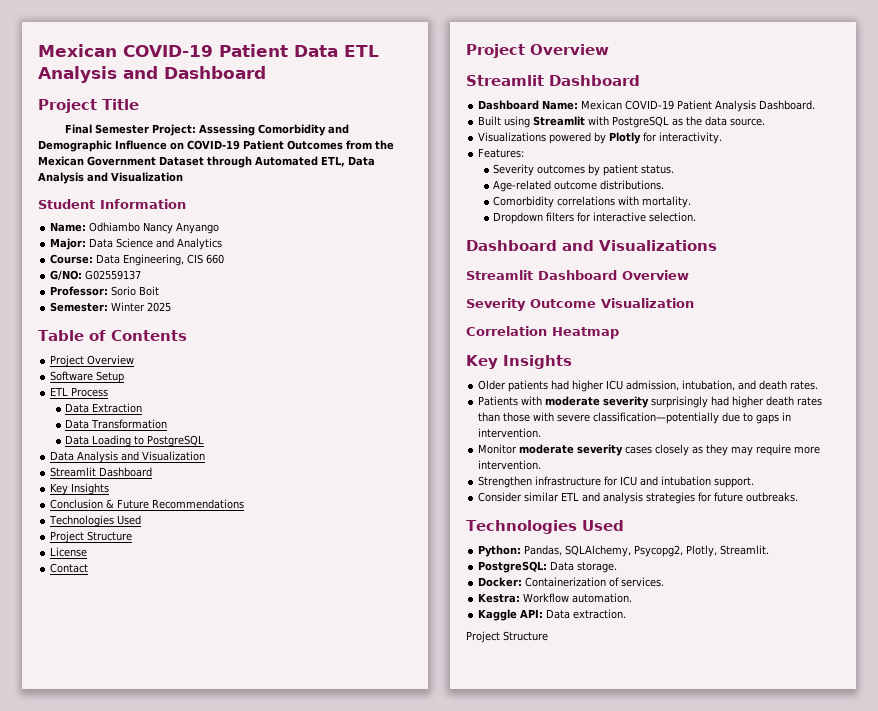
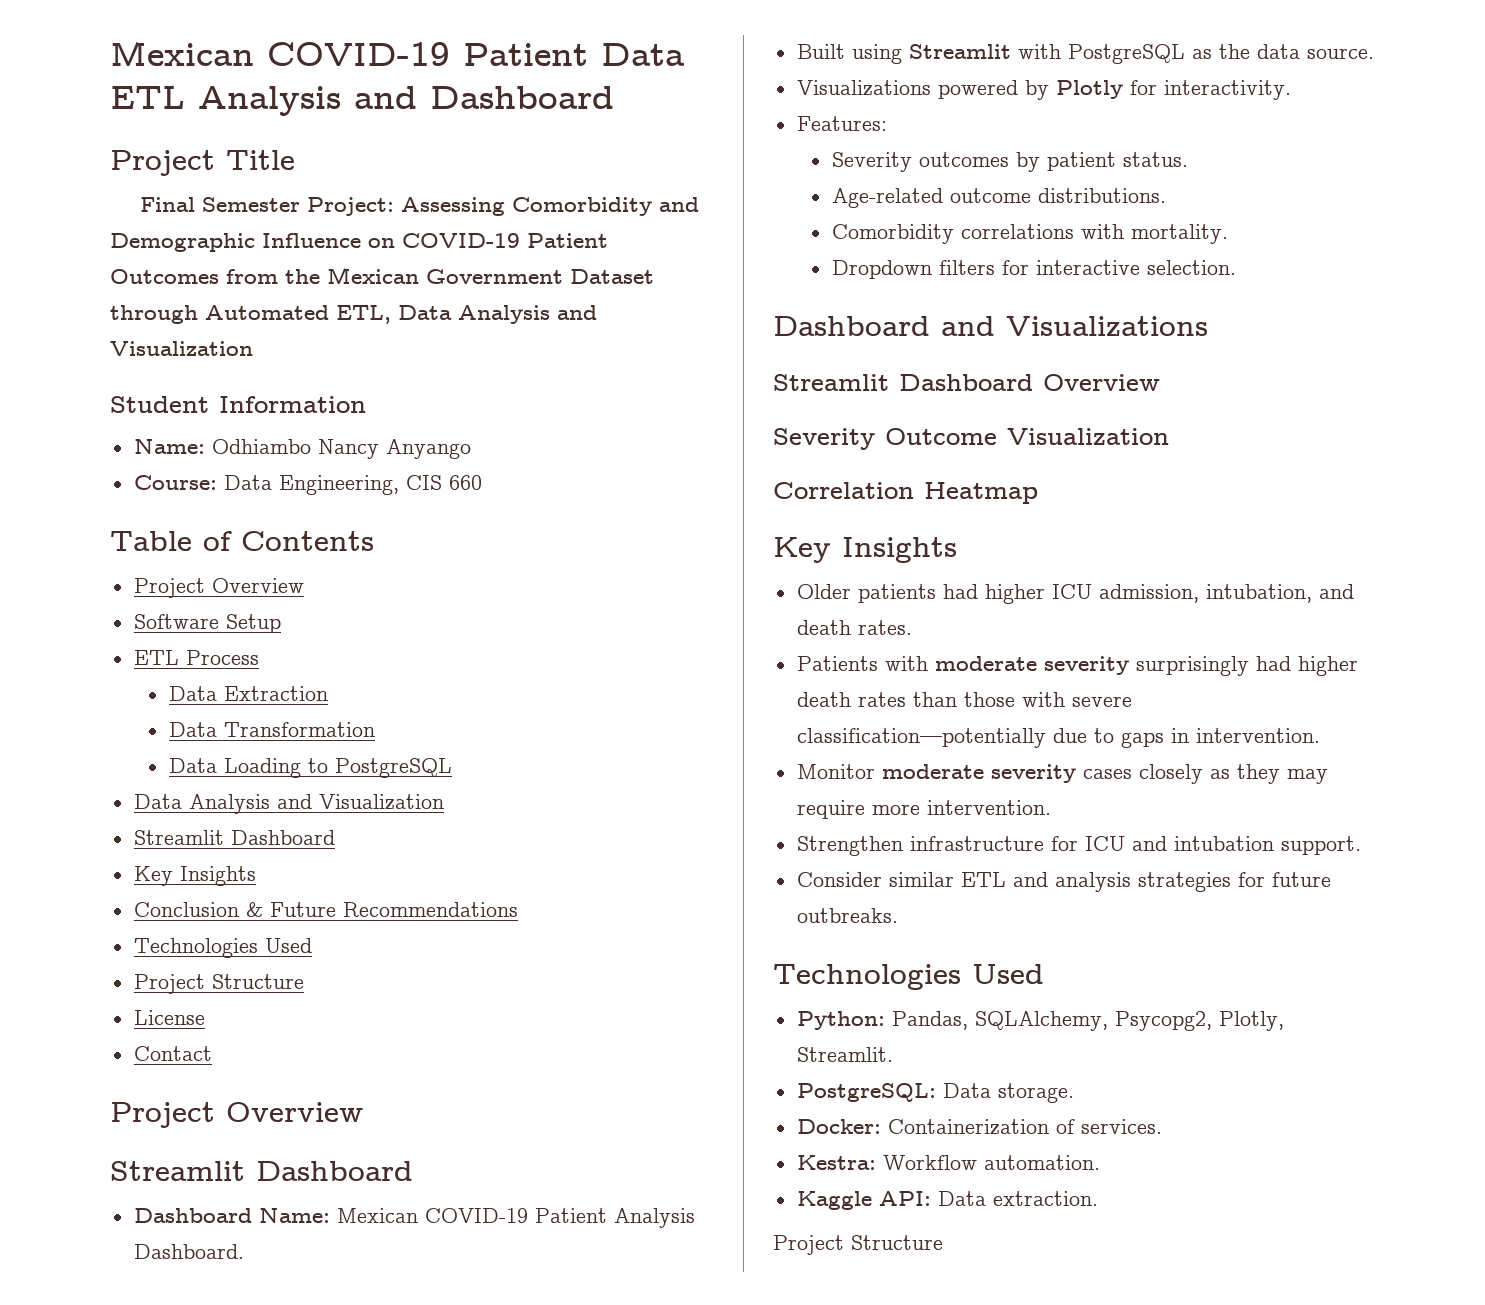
- Major: Data Science and Analytics
- G/NO: G02559137
- Professor: Sorio Boit
- Semester: Winter 2025

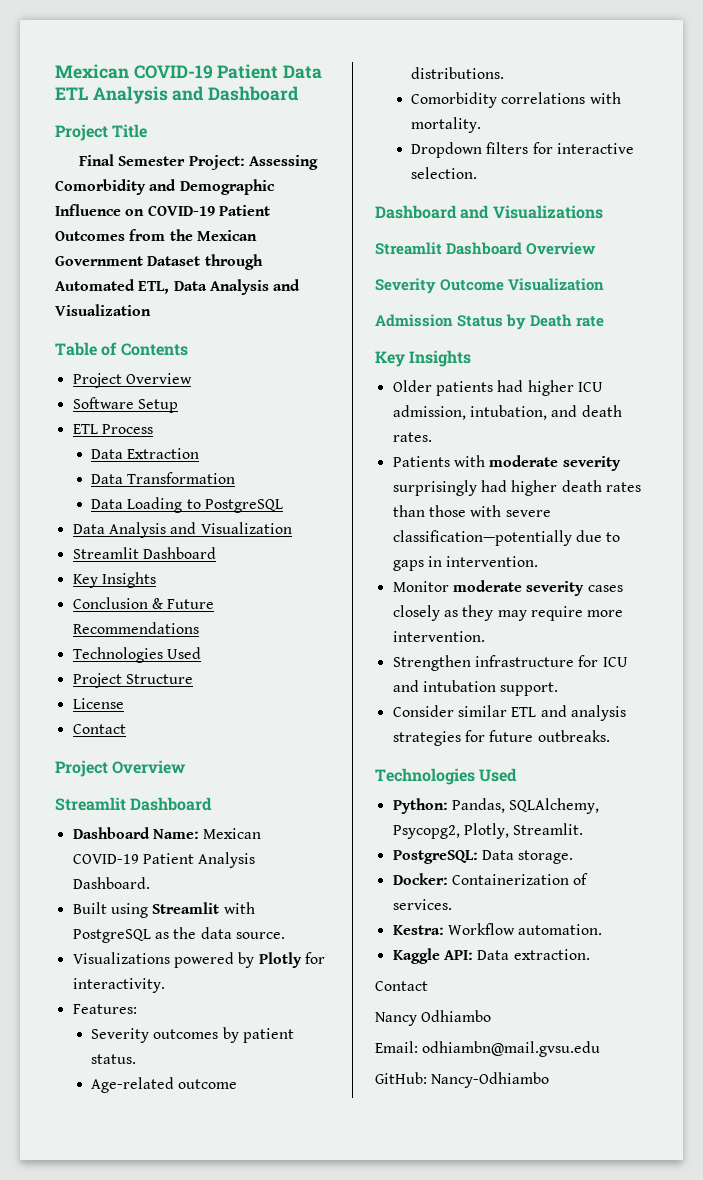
- Student Information
- Name: Odhiambo Nancy Anyango
- Course: Data Engineering, CIS 660
- Correlation Heatmap
+ Admission Status by Death rate
  Kaggle API: Data extraction.
- Project Structure
+ Contact
+ Nancy Odhiambo
+ Email: odhiambn@mail.gvsu.edu
+ GitHub: Nancy-Odhiambo

